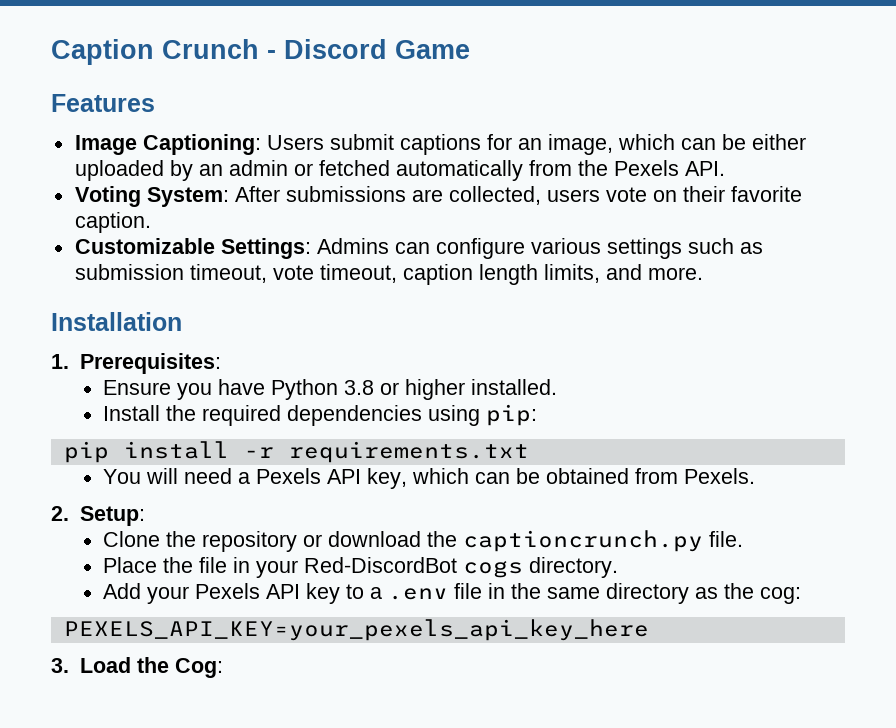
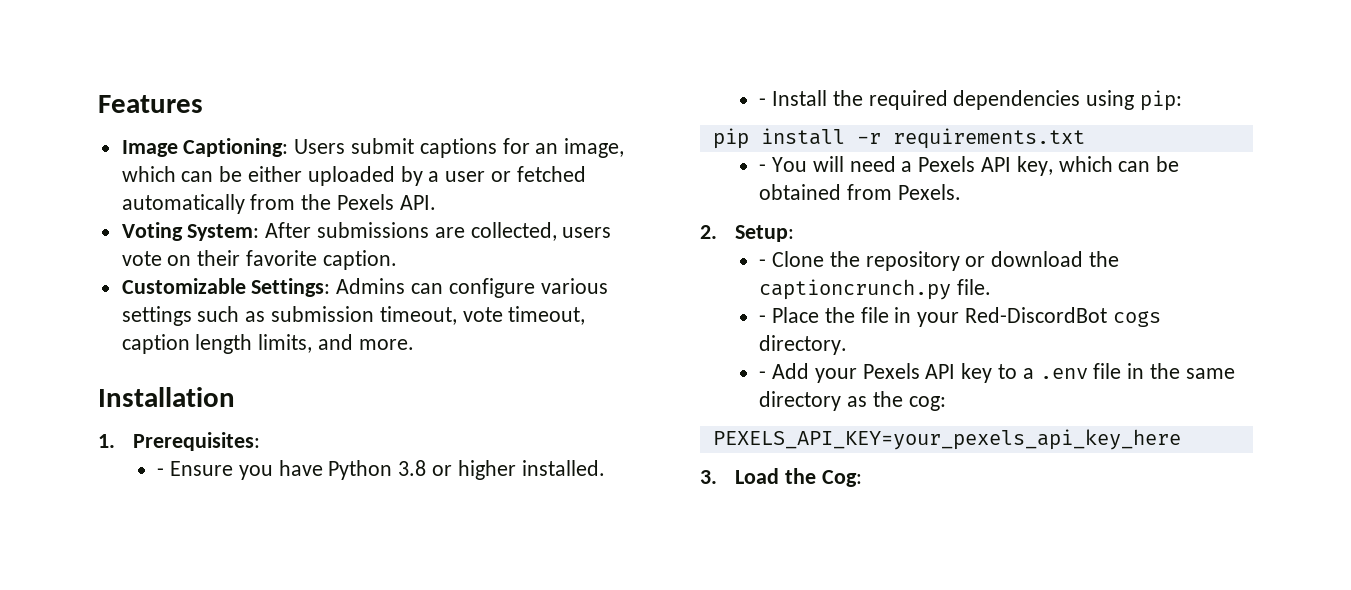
- Caption Crunch - Discord Game
- Image Captioning: Users submit captions for an image, which can be either uploaded by an admin or fetched automatically from the Pexels API.
+ Image Captioning: Users submit captions for an image, which can be either uploaded by a user or fetched automatically from the Pexels API.
- Ensure you have Python 3.8 or higher installed.
+ - Ensure you have Python 3.8 or higher installed.
- Install the required dependencies using pip:
+ - Install the required dependencies using pip:
- You will need a Pexels API key, which can be obtained from Pexels.
+ - You will need a Pexels API key, which can be obtained from Pexels.
- Clone the repository or download the captioncrunch.py file.
+ - Clone the repository or download the captioncrunch.py file.
- Place the file in your Red-DiscordBot cogs directory.
+ - Place the file in your Red-DiscordBot cogs directory.
- Add your Pexels API key to a .env file in the same directory as the cog:
+ - Add your Pexels API key to a .env file in the same directory as the cog:

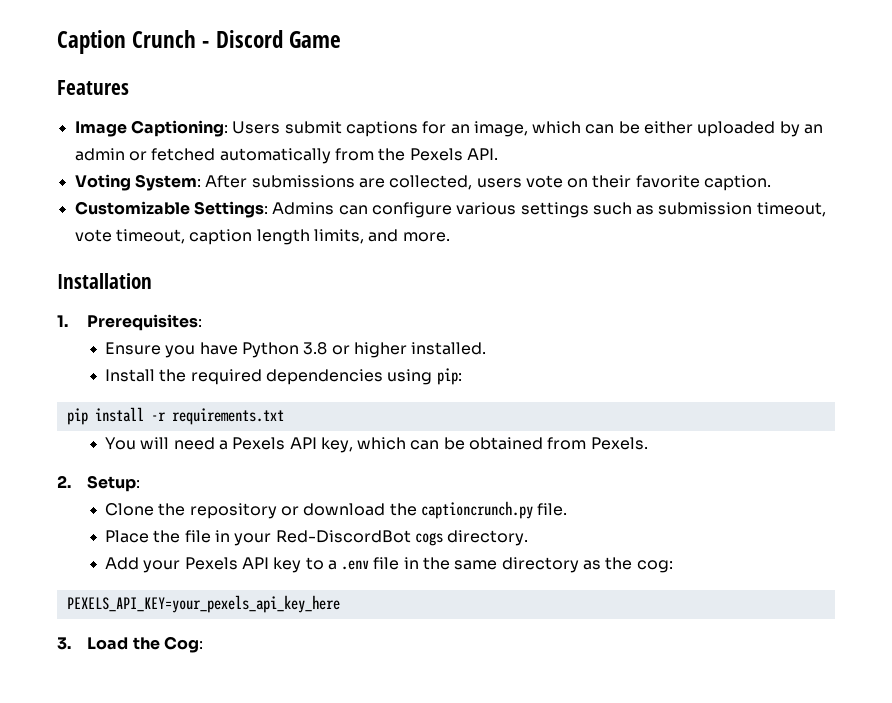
+ Caption Crunch - Discord Game
- Image Captioning: Users submit captions for an image, which can be either uploaded by a user or fetched automatically from the Pexels API.
+ Image Captioning: Users submit captions for an image, which can be either uploaded by an admin or fetched automatically from the Pexels API.
- - Ensure you have Python 3.8 or higher installed.
+ Ensure you have Python 3.8 or higher installed.
- - Install the required dependencies using pip:
+ Install the required dependencies using pip:
- - You will need a Pexels API key, which can be obtained from Pexels.
+ You will need a Pexels API key, which can be obtained from Pexels.
- - Clone the repository or download the captioncrunch.py file.
+ Clone the repository or download the captioncrunch.py file.
- - Place the file in your Red-DiscordBot cogs directory.
+ Place the file in your Red-DiscordBot cogs directory.
- - Add your Pexels API key to a .env file in the same directory as the cog:
+ Add your Pexels API key to a .env file in the same directory as the cog:

